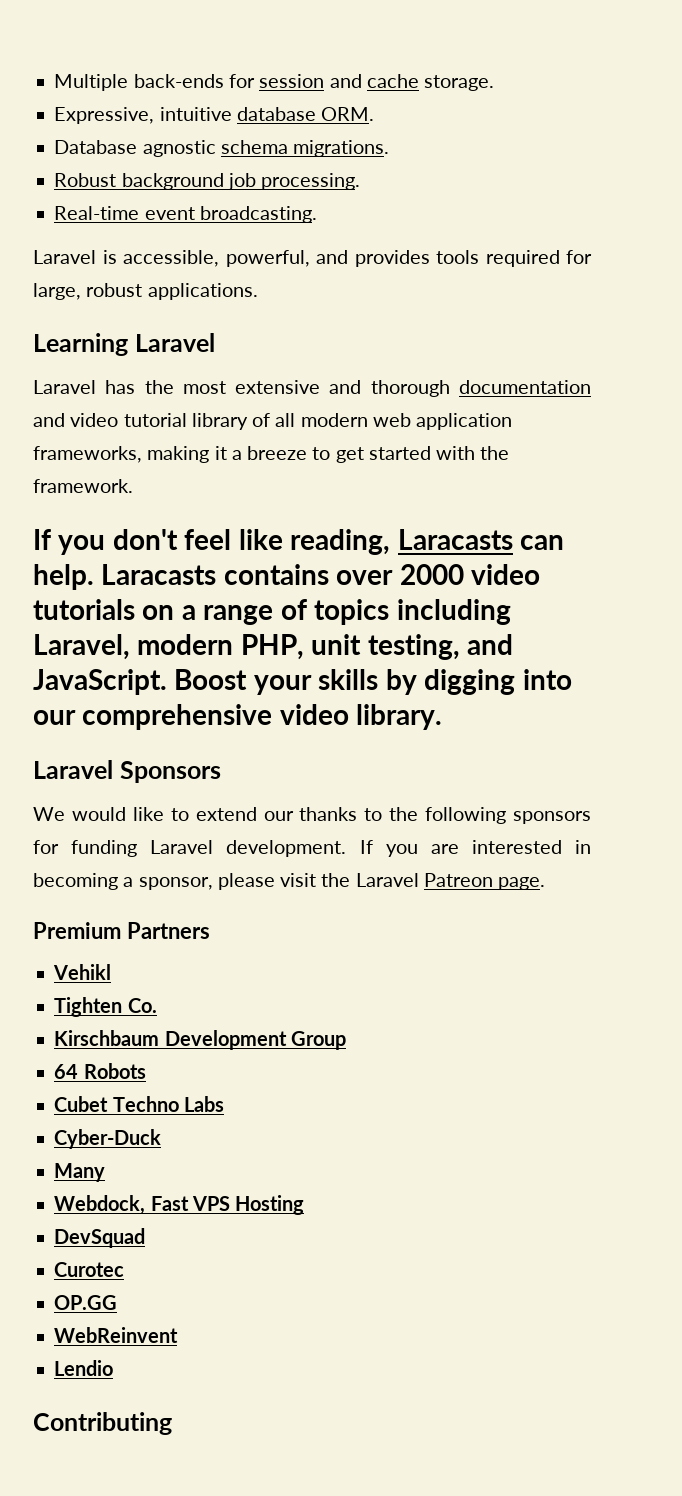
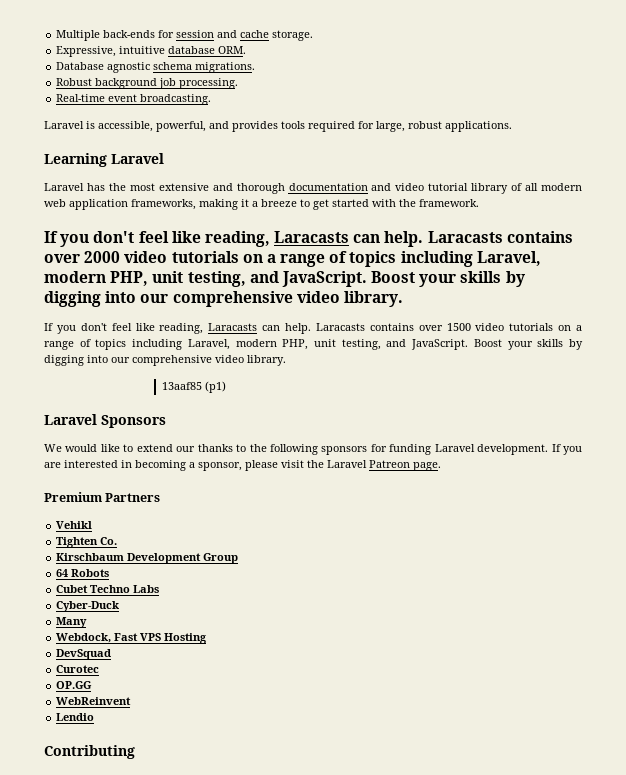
+ If you don't feel like reading, Laracasts can help. Laracasts contains over 1500 video tutorials on a range of topics including Laravel, modern PHP, unit testing, and JavaScript. Boost your skills by digging into our comprehensive video library.
+ 13aaf85 (p1)

